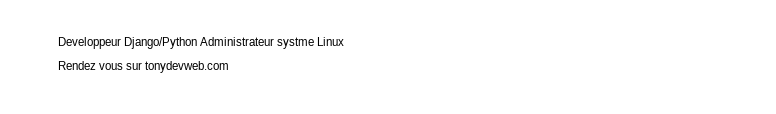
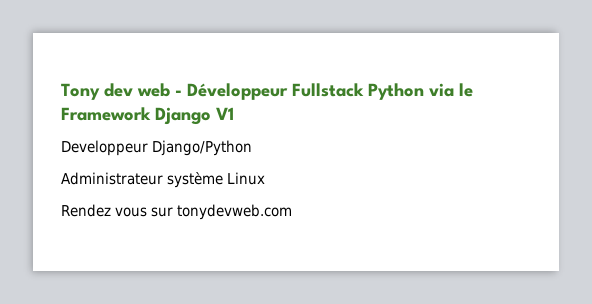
+ Tony dev web - Développeur Fullstack Python via le Framework Django V1
- Developpeur Django/Python Administrateur systme Linux
+ Developpeur Django/Python
+ Administrateur système Linux

